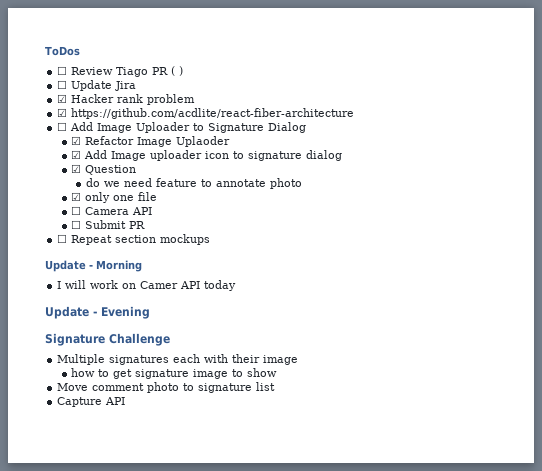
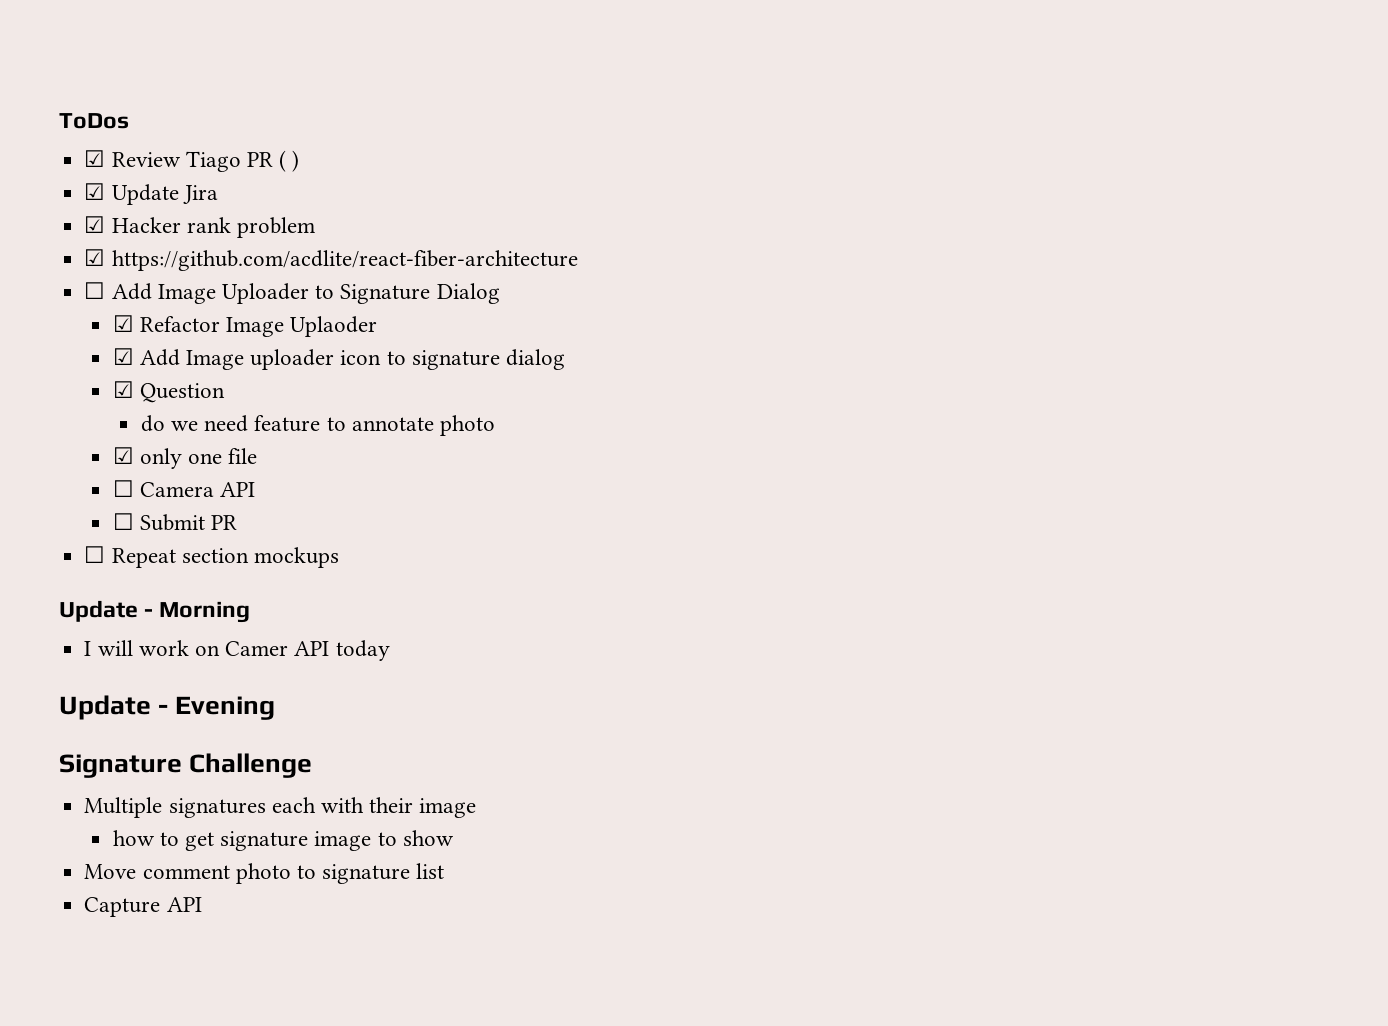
- ☐ Review Tiago PR ( )
+ ☑ Review Tiago PR ( )
- ☐ Update Jira
+ ☑ Update Jira

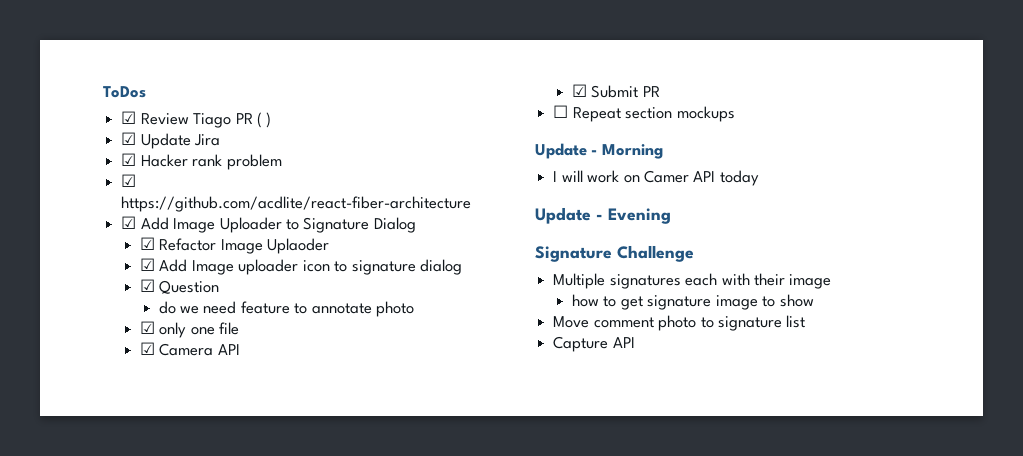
- ☐ Add Image Uploader to Signature Dialog
+ ☑ Add Image Uploader to Signature Dialog
- ☐ Camera API
+ ☑ Camera API
- ☐ Submit PR
+ ☑ Submit PR

